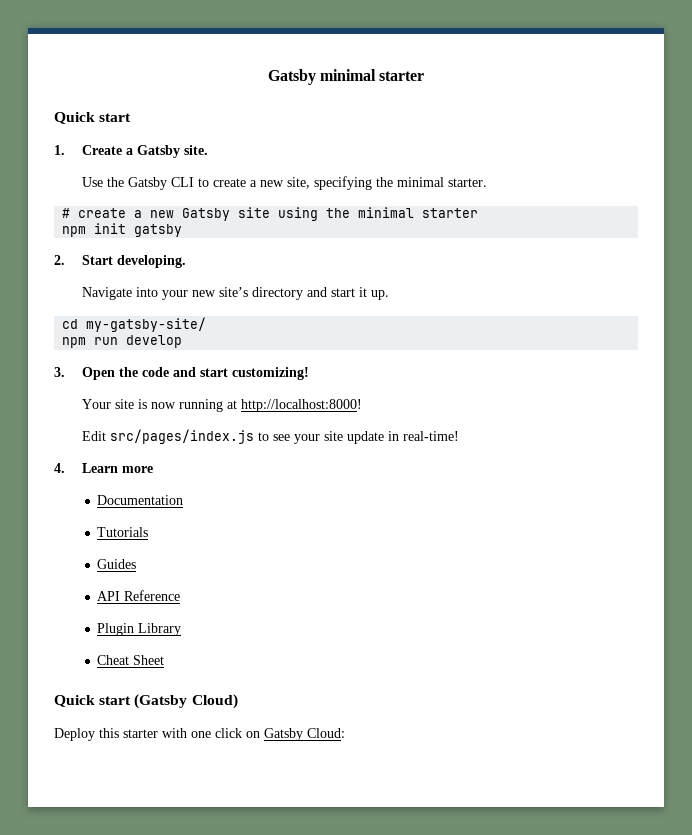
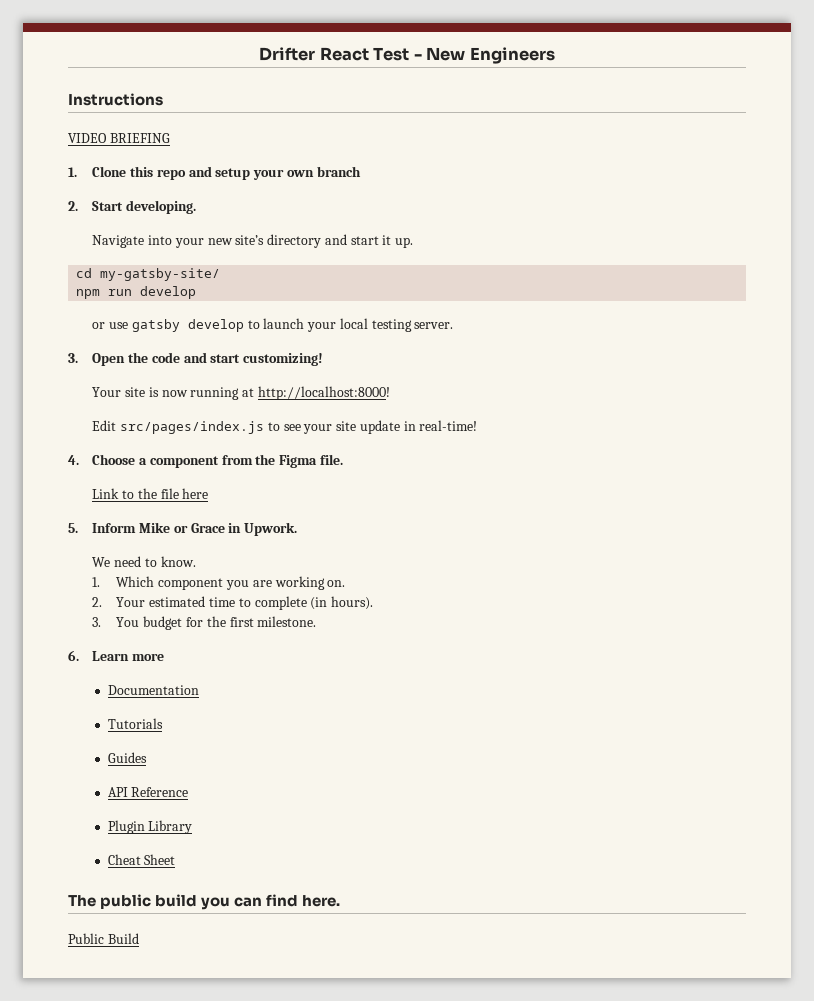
- Gatsby minimal starter
- Quick start
- 1. Create a Gatsby site.
- Use the Gatsby CLI to create a new site, specifying the minimal starter.
- # create a new Gatsby site using the minimal starter
- npm init gatsby
+ Drifter React Test - New Engineers
+ Instructions
+ VIDEO BRIEFING
+ 1. Clone this repo and setup your own branch
+ or use gatsby develop to launch your local testing server.
- 4. Learn more
+ 4. Choose a component from the Figma file.
+ Link to the file here
+ 5. Inform Mike or Grace in Upwork.
+ We need to know.
+ 1. Which component you are working on.
+ 2. Your estimated time to complete (in hours).
+ 3. You budget for the first milestone.
+ 6. Learn more
- Quick start (Gatsby Cloud)
- Deploy this starter with one click on Gatsby Cloud:
+ The public build you can find here.
+ Public Build

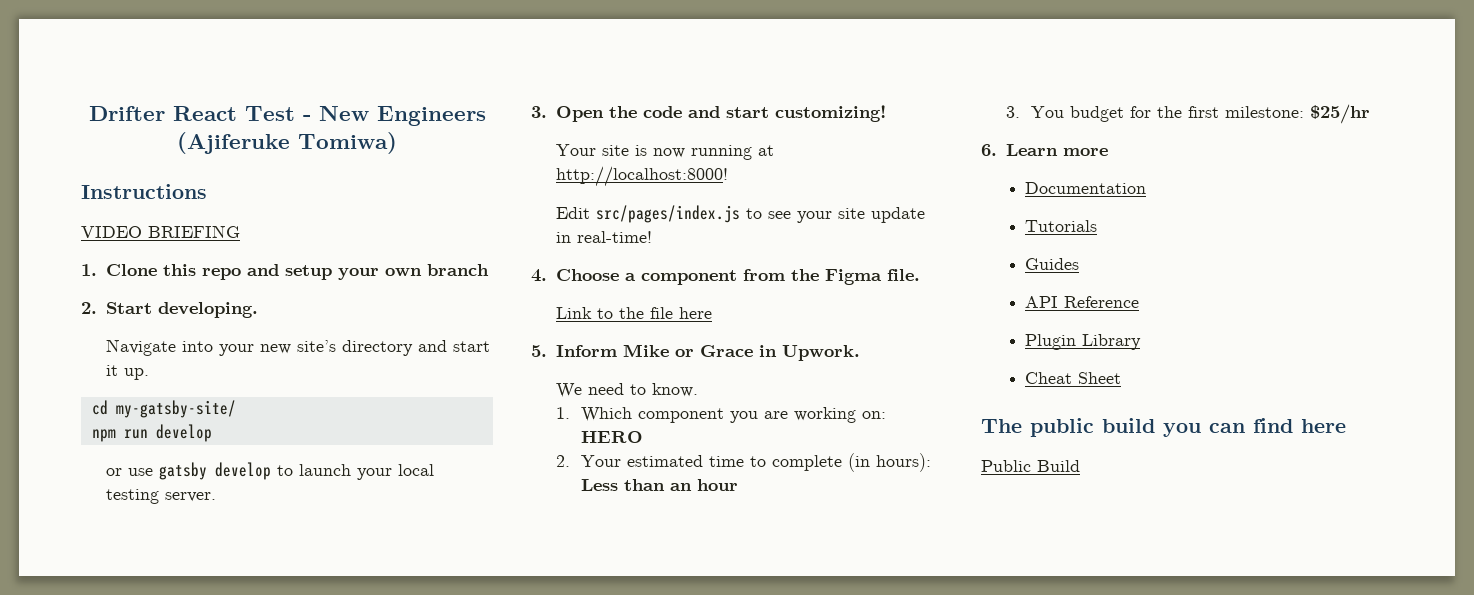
- Drifter React Test - New Engineers
+ Drifter React Test - New Engineers (Ajiferuke Tomiwa)
- 1. Which component you are working on.
+ 1. Which component you are working on: HERO
- 2. Your estimated time to complete (in hours).
+ 2. Your estimated time to complete (in hours): Less than an hour
- 3. You budget for the first milestone.
+ 3. You budget for the first milestone: $25/hr
- The public build you can find here.
+ The public build you can find here

